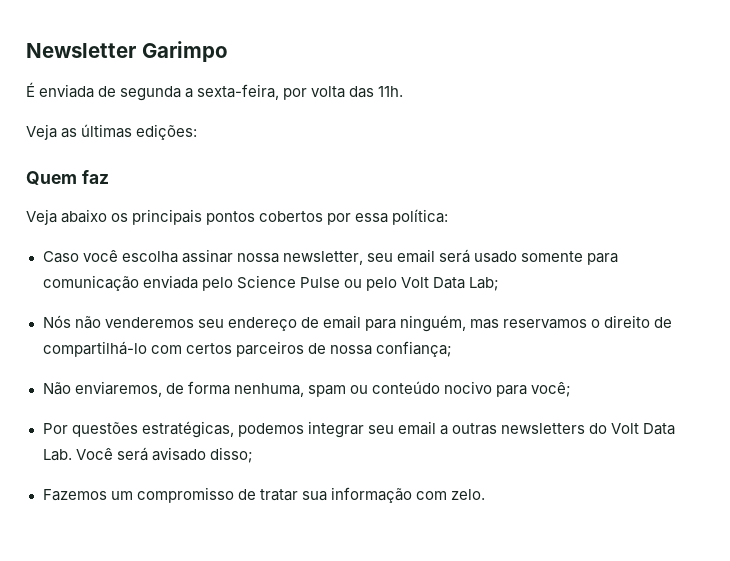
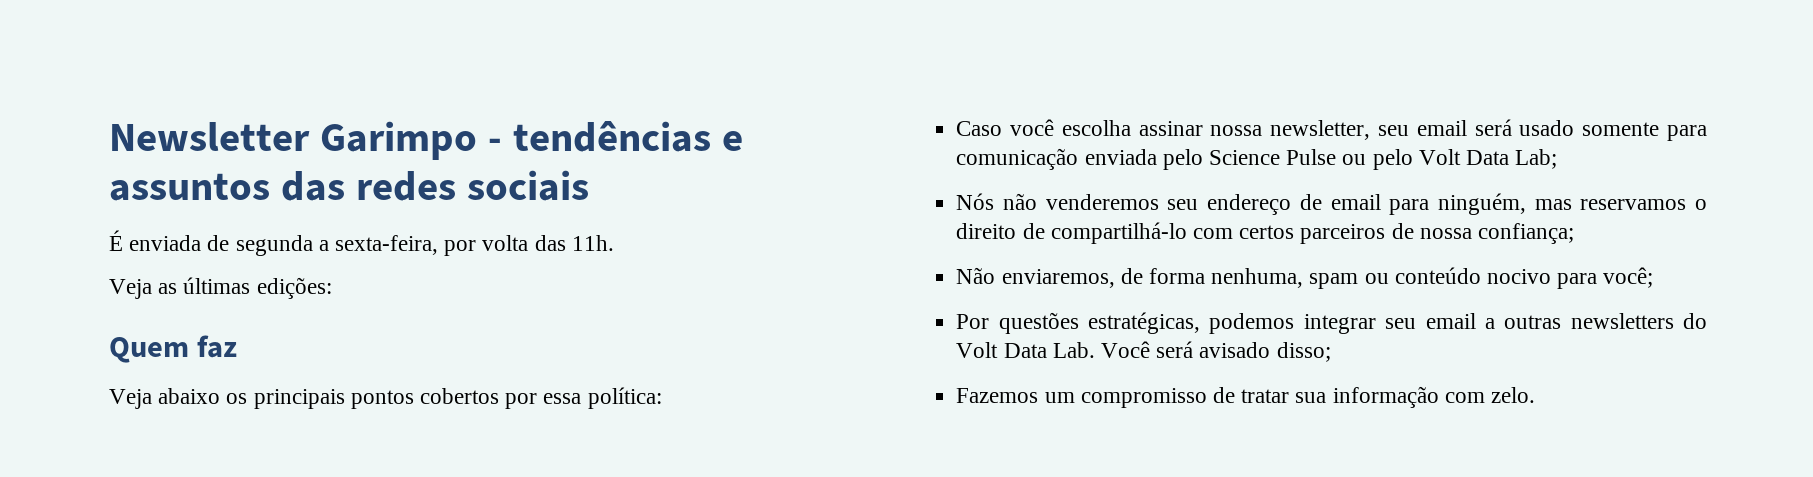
- Newsletter Garimpo
+ Newsletter Garimpo - tendências e assuntos das redes sociais

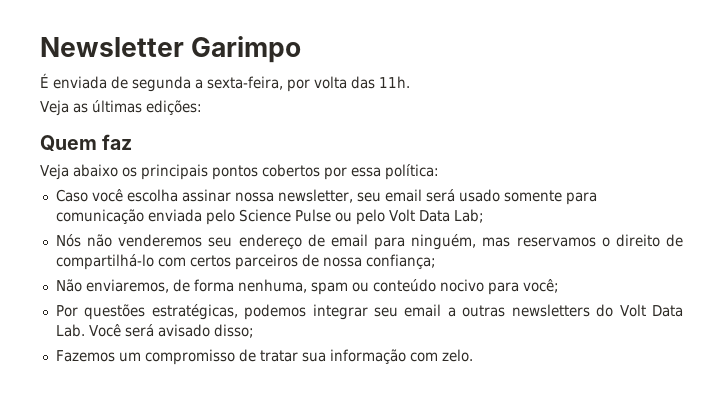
- Newsletter Garimpo - tendências e assuntos das redes sociais
+ Newsletter Garimpo

